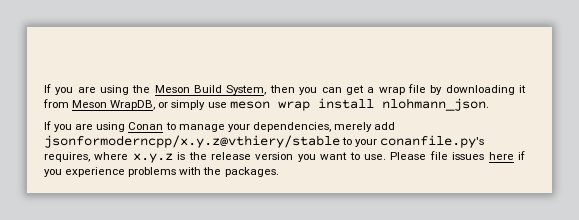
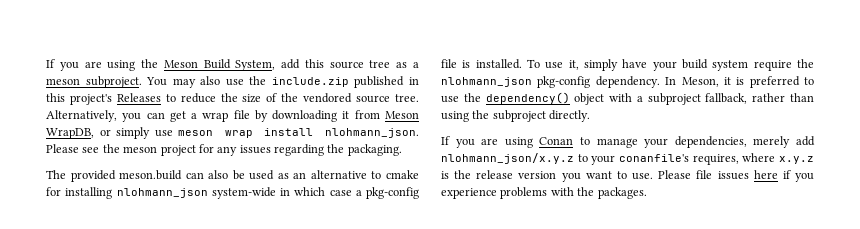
- If you are using the Meson Build System, then you can get a wrap file by downloading it from Meson WrapDB, or simply use meson wrap install nlohmann_json.
+ If you are using the Meson Build System, add this source tree as a meson subproject. You may also use the include.zip published in this project's Releases to reduce the size of the vendored source tree. Alternatively, you can get a wrap file by downloading it from Meson WrapDB, or simply use meson wrap install nlohmann_json. Please see the meson project for any issues regarding the packaging.
+ The provided meson.build can also be used as an alternative to cmake for installing nlohmann_json system-wide in which case a pkg-config file is installed. To use it, simply have your build system require the nlohmann_json pkg-config dependency. In Meson, it is preferred to use the dependency() object with a subproject fallback, rather than using the subproject directly.
- If you are using Conan to manage your dependencies, merely add jsonformoderncpp/x.y.z@vthiery/stable to your conanfile.py's requires, where x.y.z is the release version you want to use.
+ If you are using Conan to manage your dependencies, merely add nlohmann_json/x.y.z to your conanfile's requires, where x.y.z is the release version you want to use.

